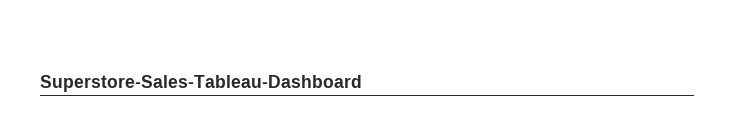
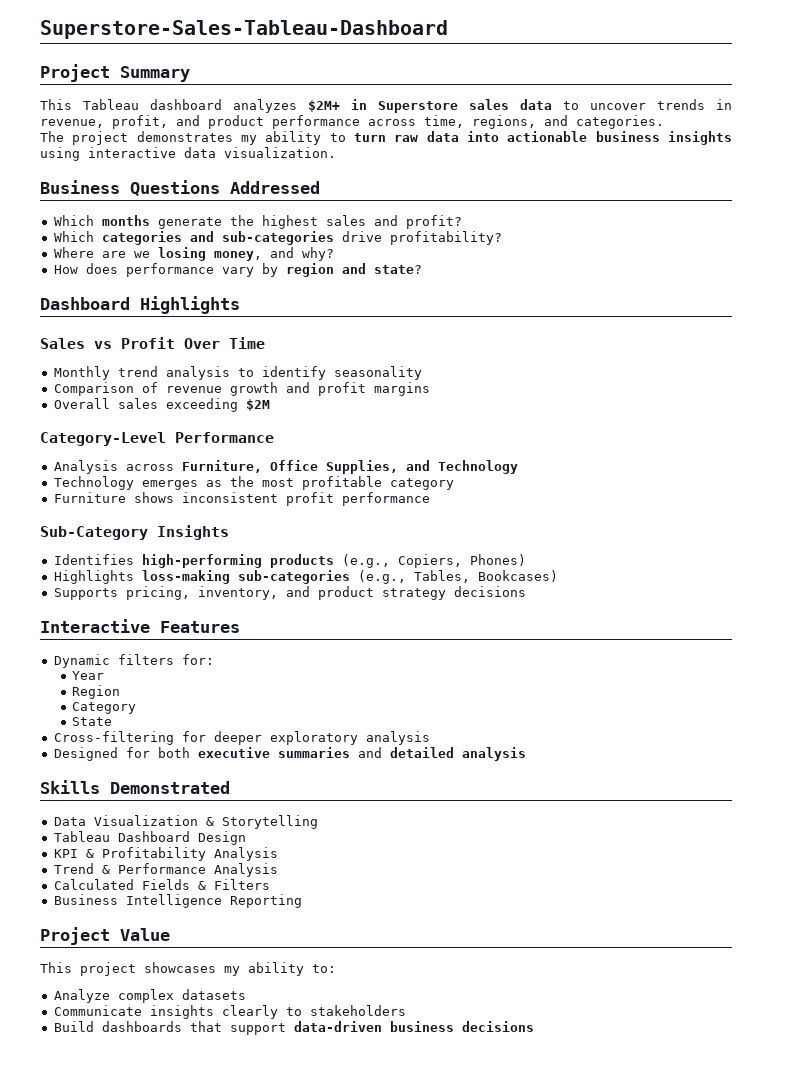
+ Project Summary
+ This Tableau dashboard analyzes $2M+ in Superstore sales data to uncover trends in revenue, profit, and product performance across time, regions, and categories.
+ The project demonstrates my ability to turn raw data into actionable business insights using interactive data visualization.
+ Business Questions Addressed
+ Which months generate the highest sales and profit?
+ Which categories and sub-categories drive profitability?
+ Where are we losing money, and why?
+ How does performance vary by region and state?
+ Dashboard Highlights
+ Sales vs Profit Over Time
+ Monthly trend analysis to identify seasonality
+ Comparison of revenue growth and profit margins
+ Overall sales exceeding $2M
+ Category-Level Performance
+ Analysis across Furniture, Office Supplies, and Technology
+ Technology emerges as the most profitable category
+ Furniture shows inconsistent profit performance
+ Sub-Category Insights
+ Identifies high-performing products (e.g., Copiers, Phones)
+ Highlights loss-making sub-categories (e.g., Tables, Bookcases)
+ Supports pricing, inventory, and product strategy decisions
+ Interactive Features
+ Dynamic filters for:
+ Year
+ Region
+ Category
+ State
+ Cross-filtering for deeper exploratory analysis
+ Designed for both executive summaries and detailed analysis
+ Skills Demonstrated
+ Data Visualization & Storytelling
+ Tableau Dashboard Design
+ KPI & Profitability Analysis
+ Trend & Performance Analysis
+ Calculated Fields & Filters
+ Business Intelligence Reporting
+ Project Value
+ This project showcases my ability to:
+ Analyze complex datasets
+ Communicate insights clearly to stakeholders
+ Build dashboards that support data-driven business decisions

